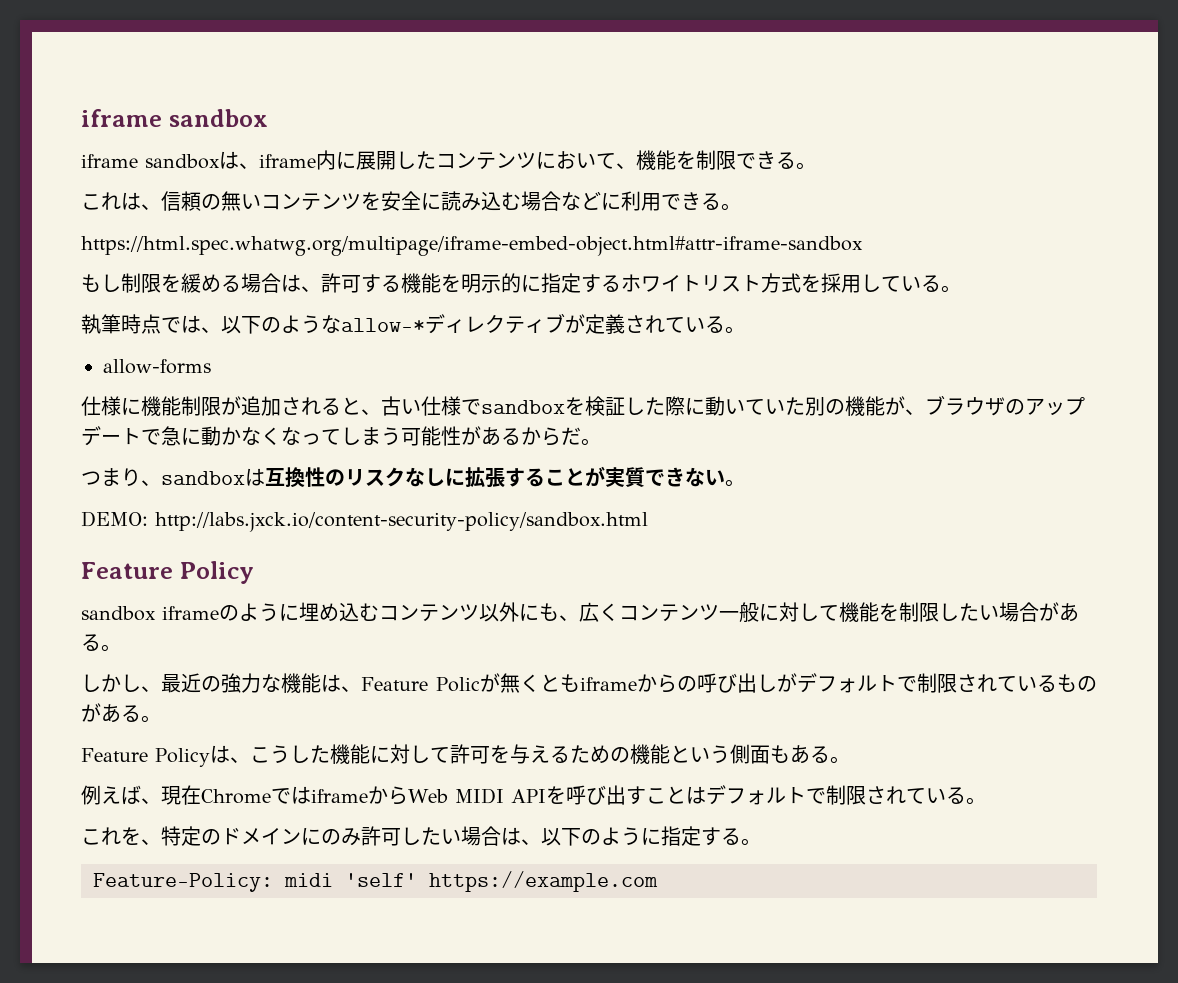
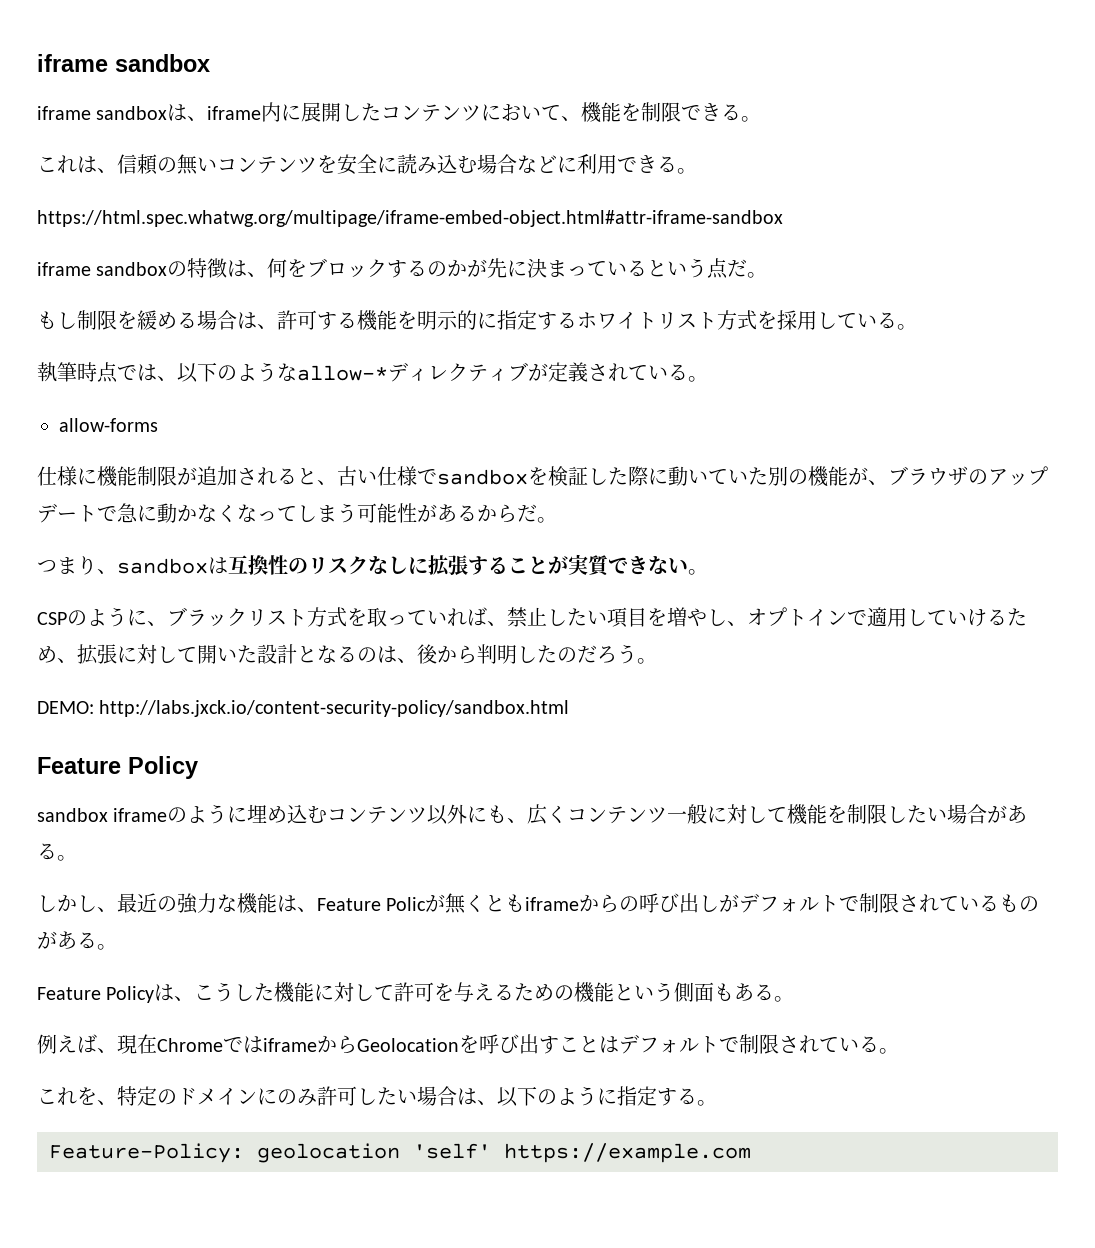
+ iframe sandboxの特徴は、何をブロックするのかが先に決まっているという点だ。
+ CSPのように、ブラックリスト方式を取っていれば、禁止したい項目を増やし、オプトインで適用していけるため、拡張に対して開いた設計となるのは、後から判明したのだろう。
- 例えば、現在ChromeではiframeからWeb MIDI APIを呼び出すことはデフォルトで制限されている。
+ 例えば、現在ChromeではiframeからGeolocationを呼び出すことはデフォルトで制限されている。
- Feature-Policy: midi 'self' https://example.com
+ Feature-Policy: geolocation 'self' https://example.com

